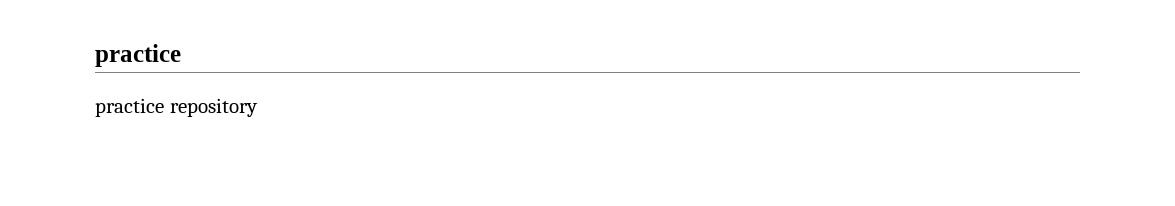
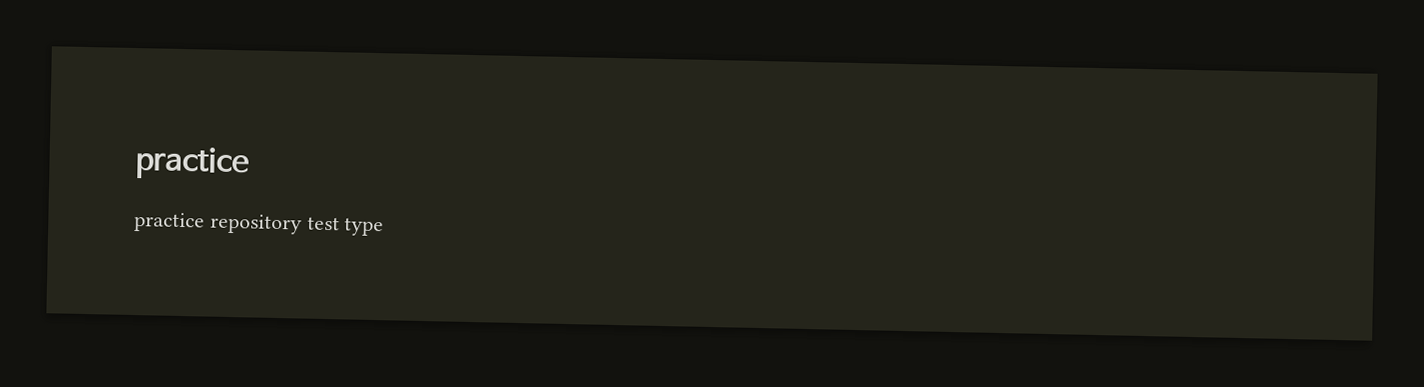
- practice repository
+ practice repository test type

